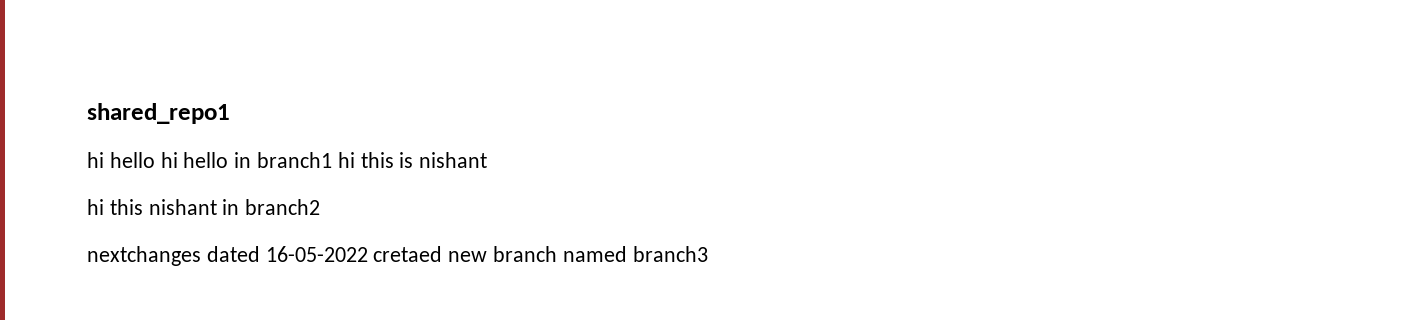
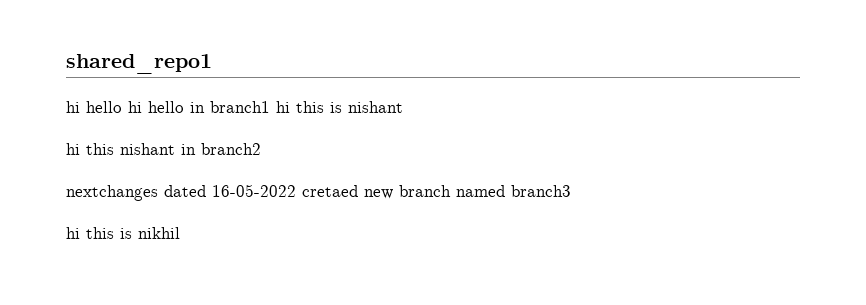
+ hi this is nikhil

